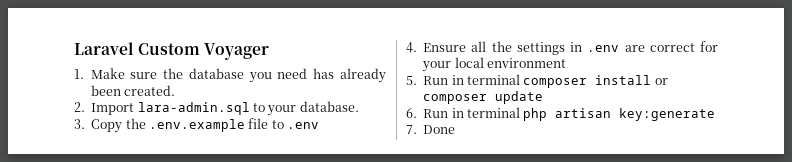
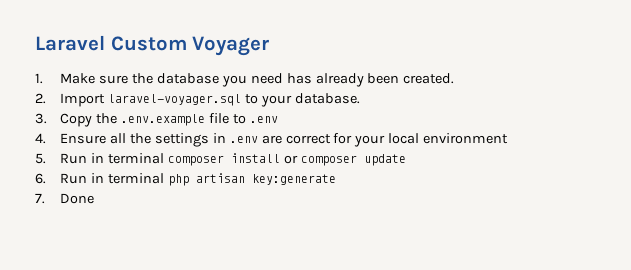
- 2. Import lara-admin.sql to your database.
+ 2. Import laravel-voyager.sql to your database.

